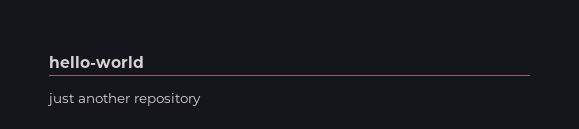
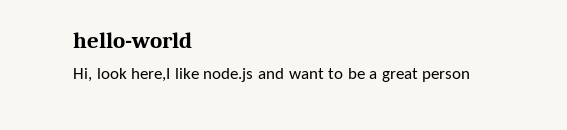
- just another repository
+ Hi, look here,I like node.js and want to be a great person

